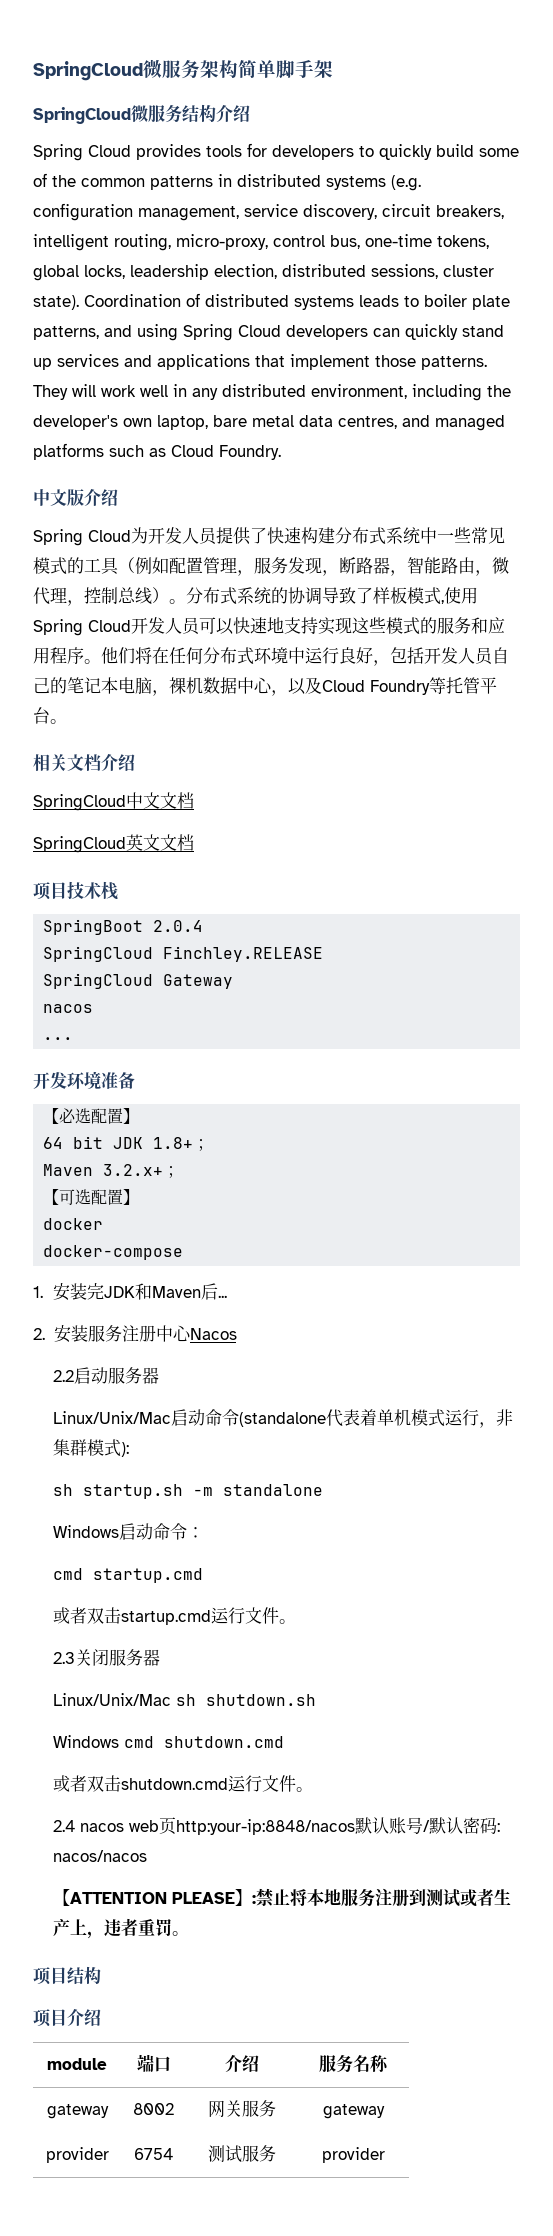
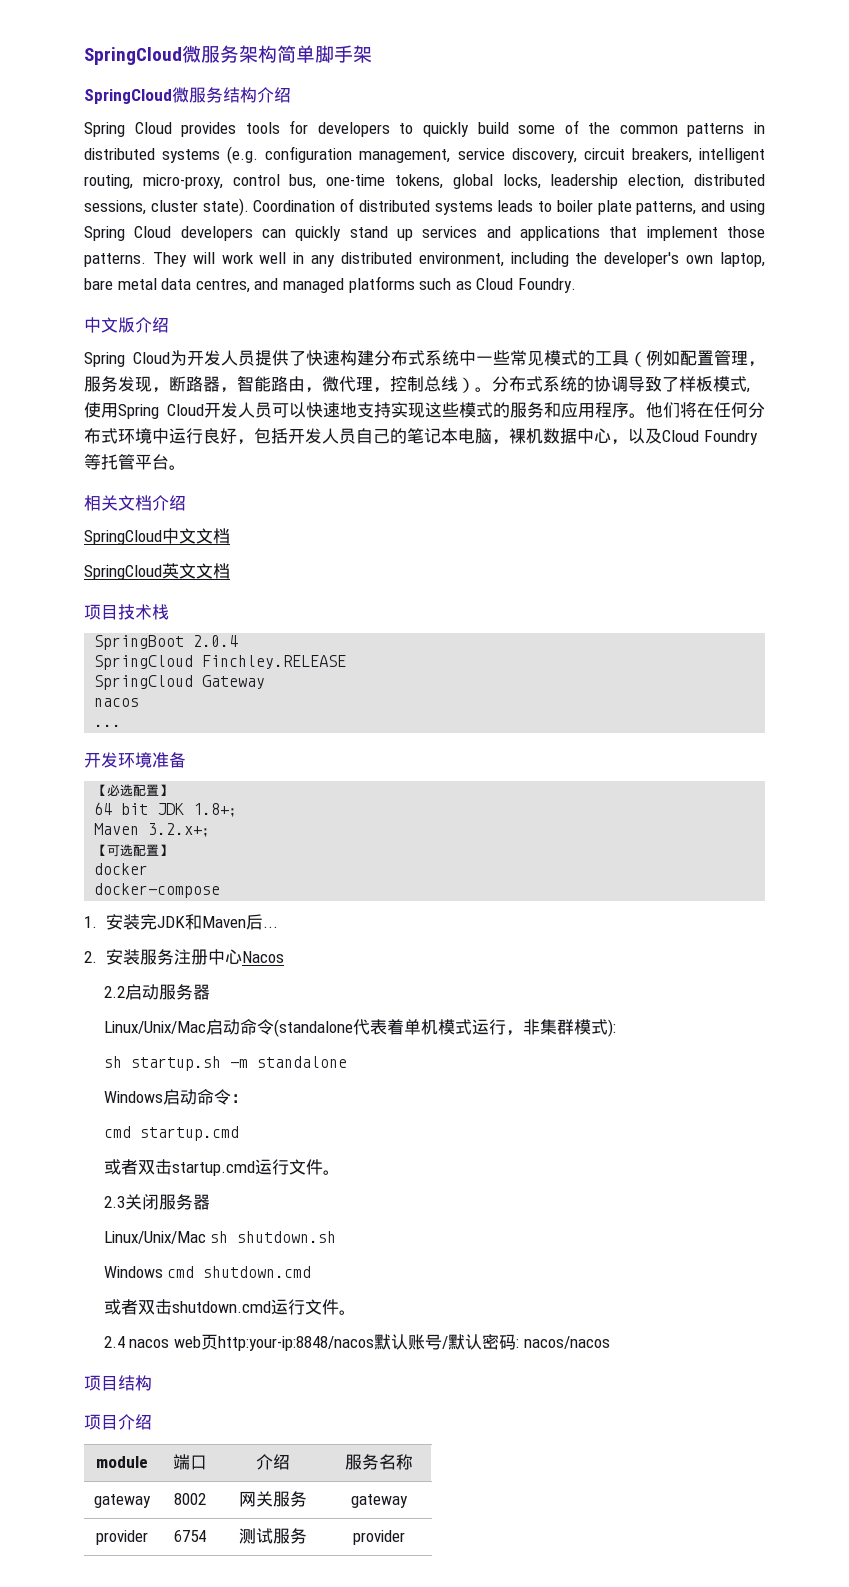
- 【ATTENTION PLEASE】:禁止将本地服务注册到测试或者生产上，违者重罚。

